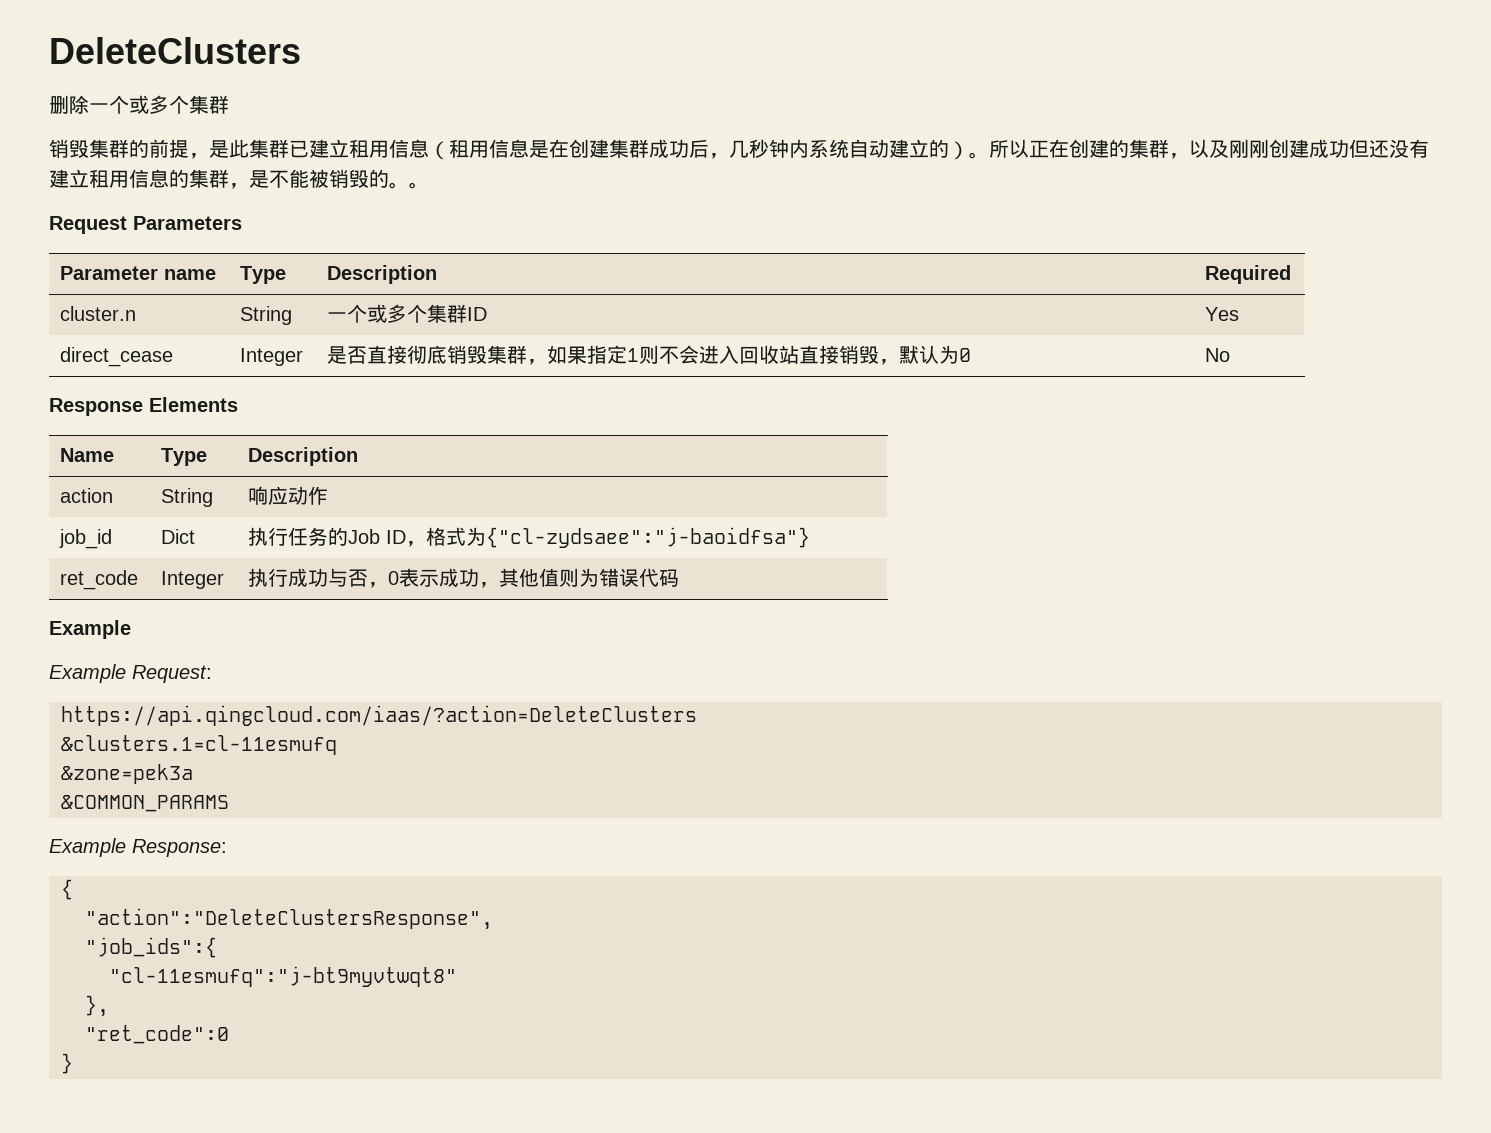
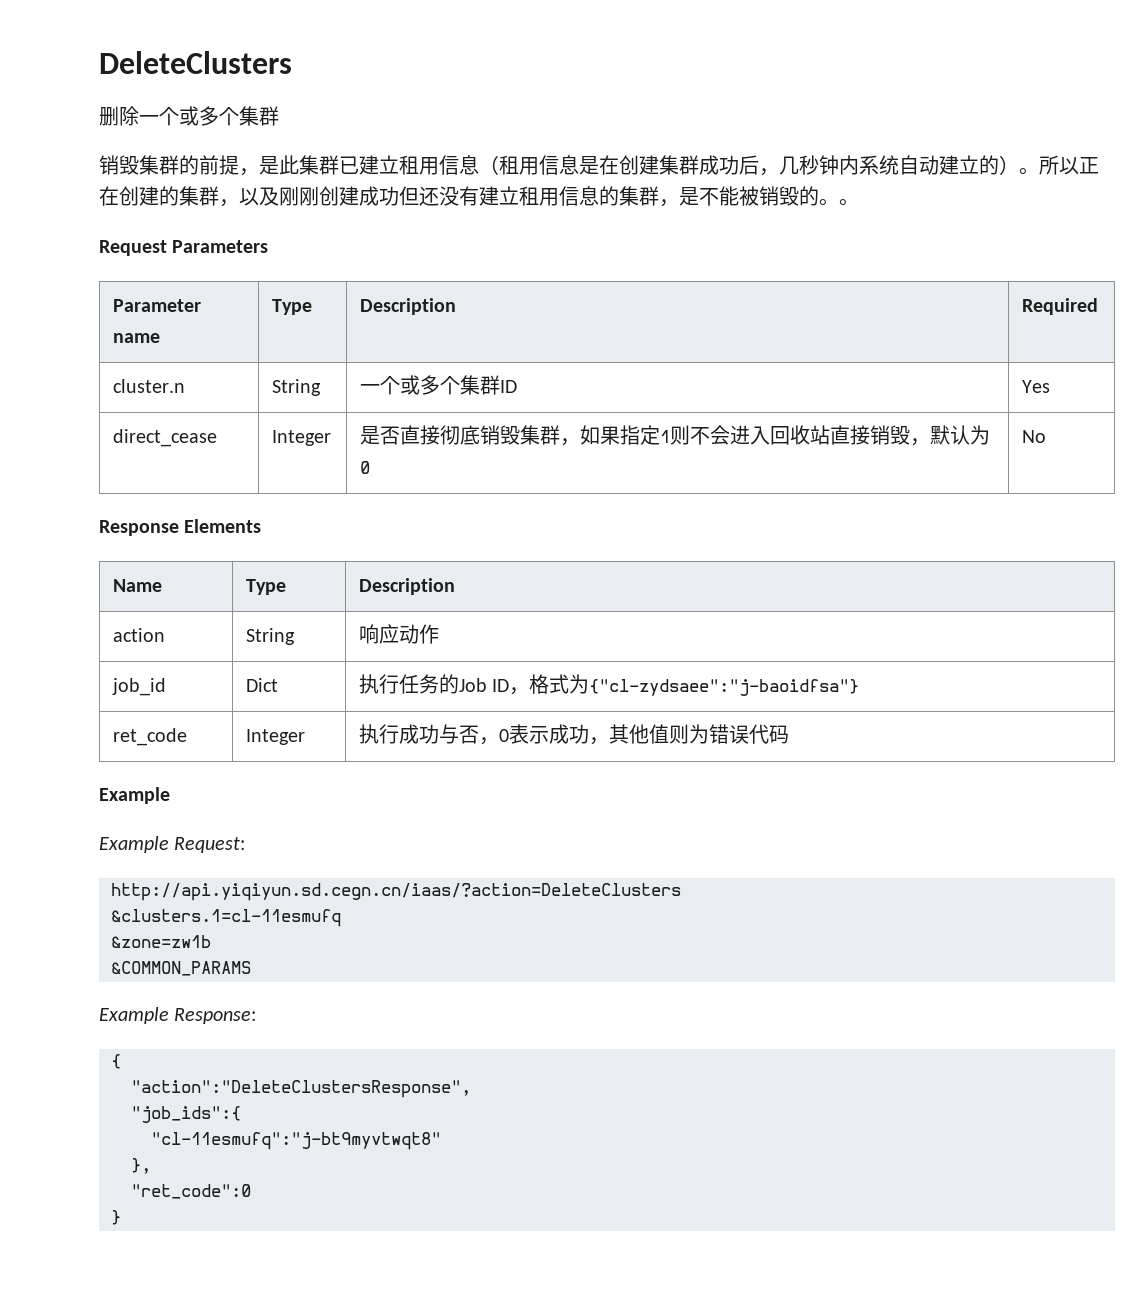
- https://api.qingcloud.com/iaas/?action=DeleteClusters
+ http://api.yiqiyun.sd.cegn.cn/iaas/?action=DeleteClusters
- &zone=pek3a
+ &zone=zw1b

